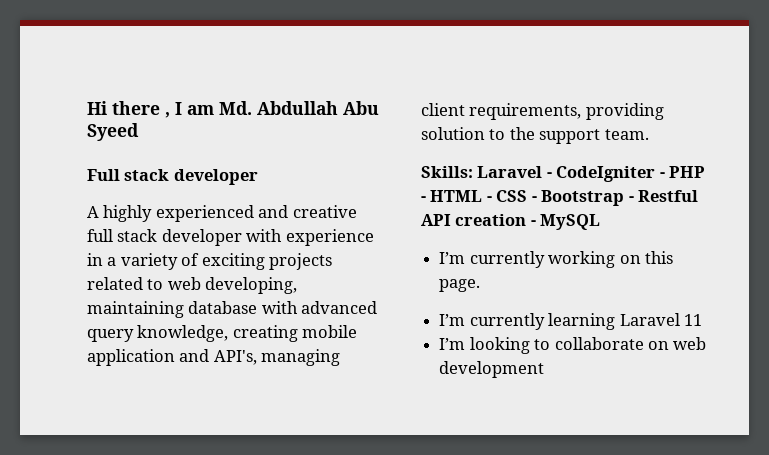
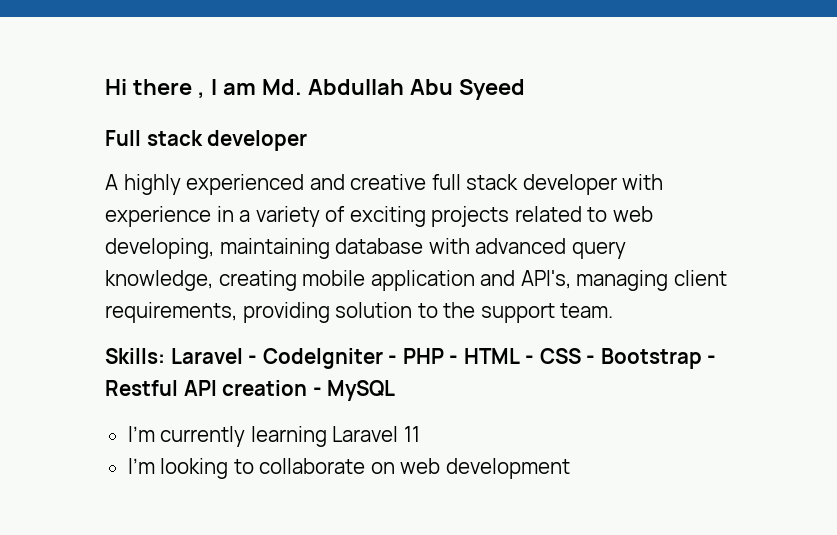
- I’m currently working on this page.

